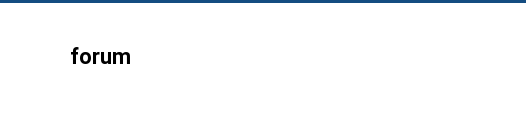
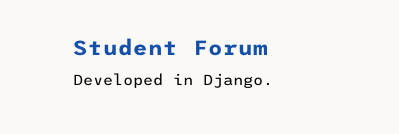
- forum
+ Student Forum
+ Developed in Django.

